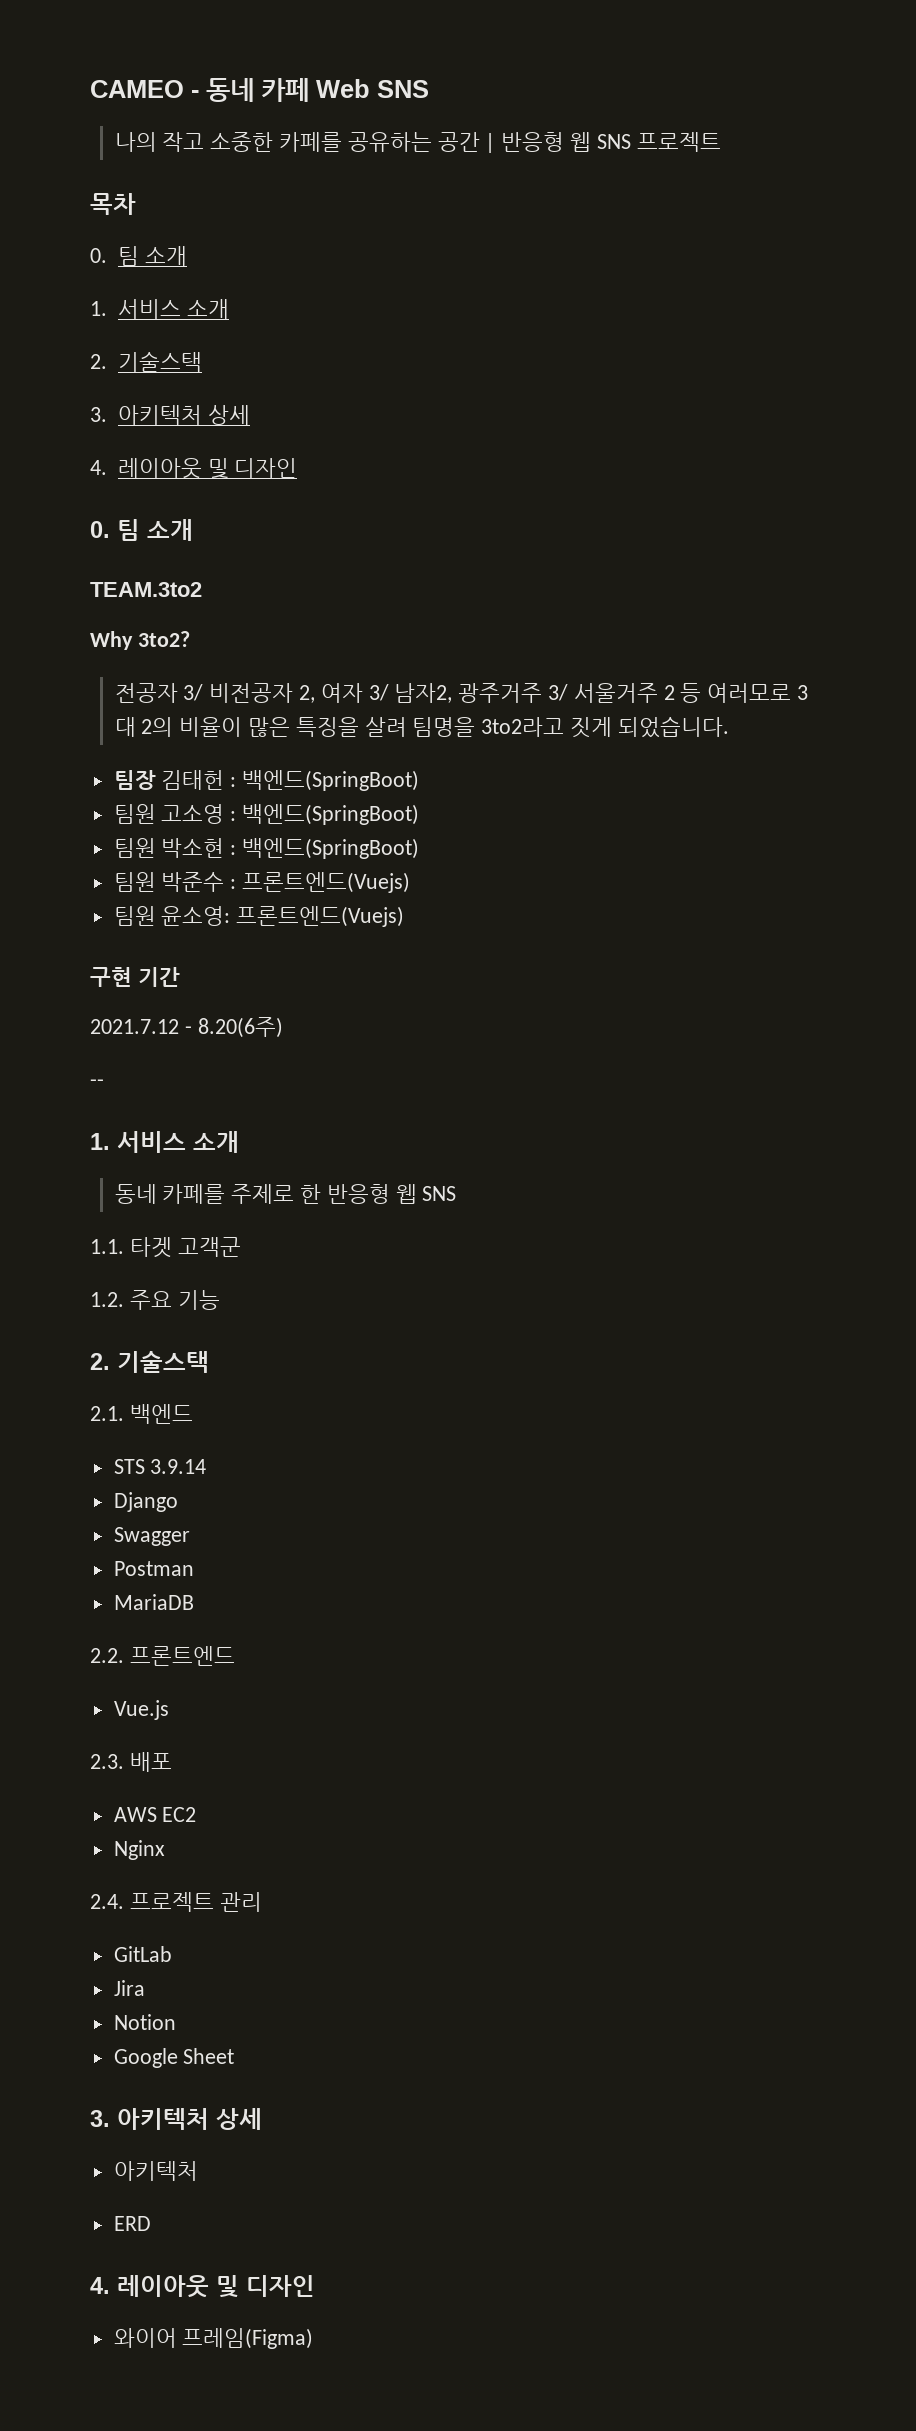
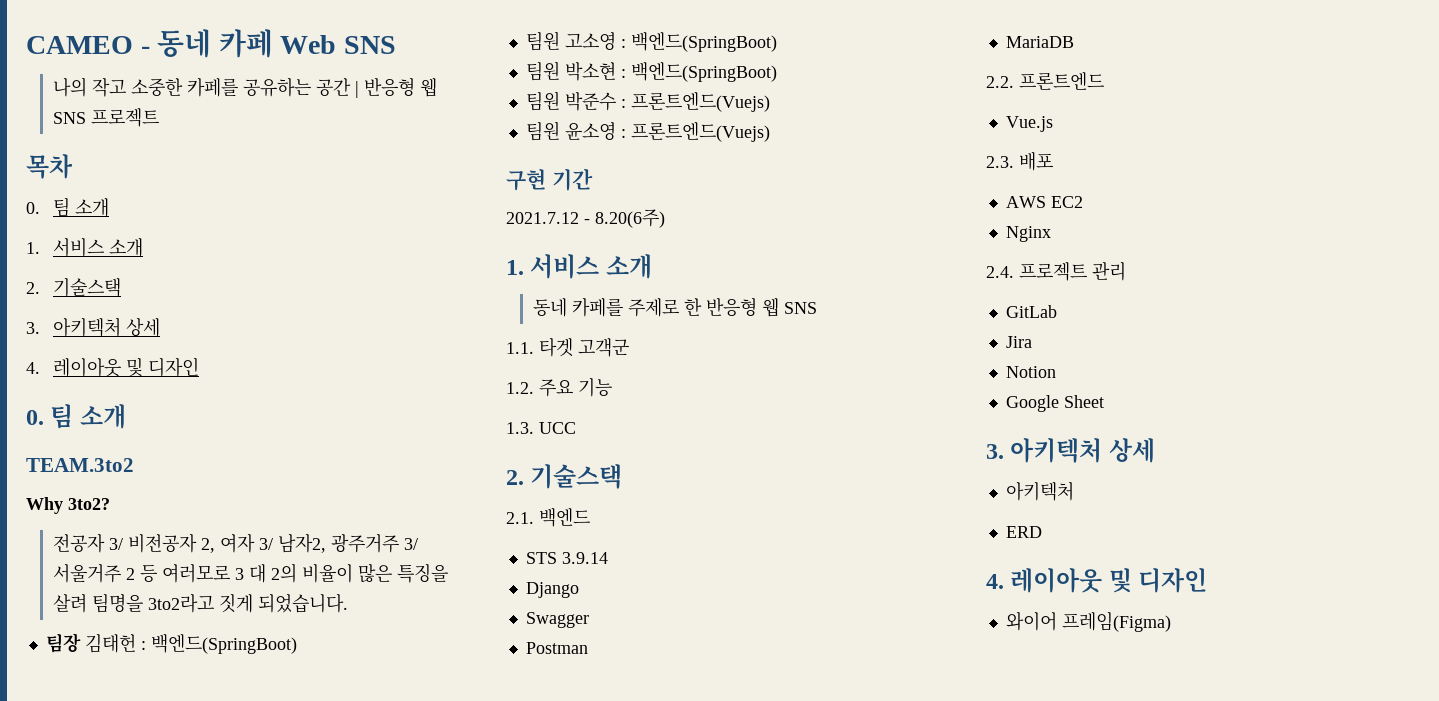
- 팀원 윤소영: 프론트엔드(Vuejs)
+ 팀원 윤소영 : 프론트엔드(Vuejs)
- --
+ 1.3. UCC

